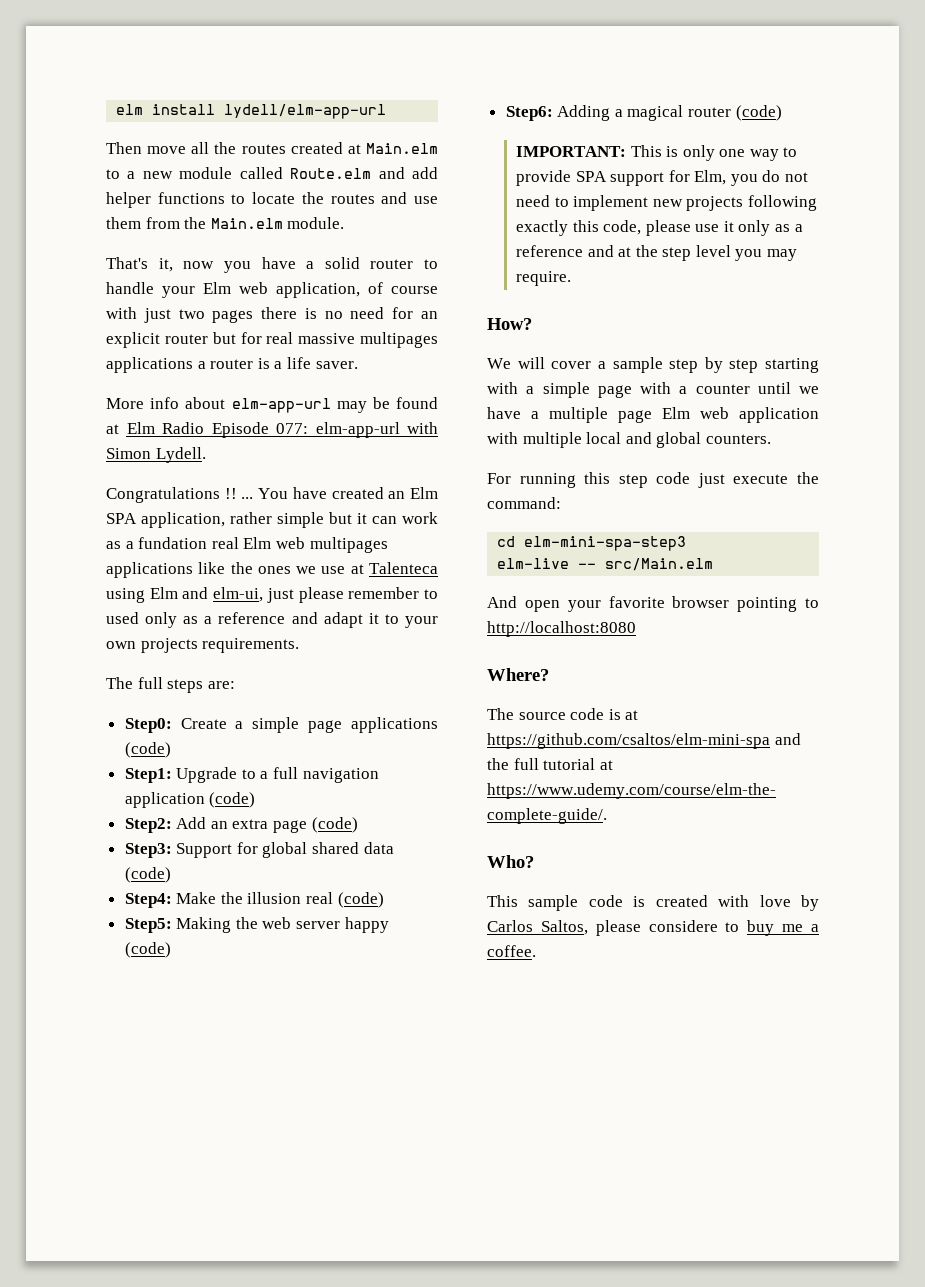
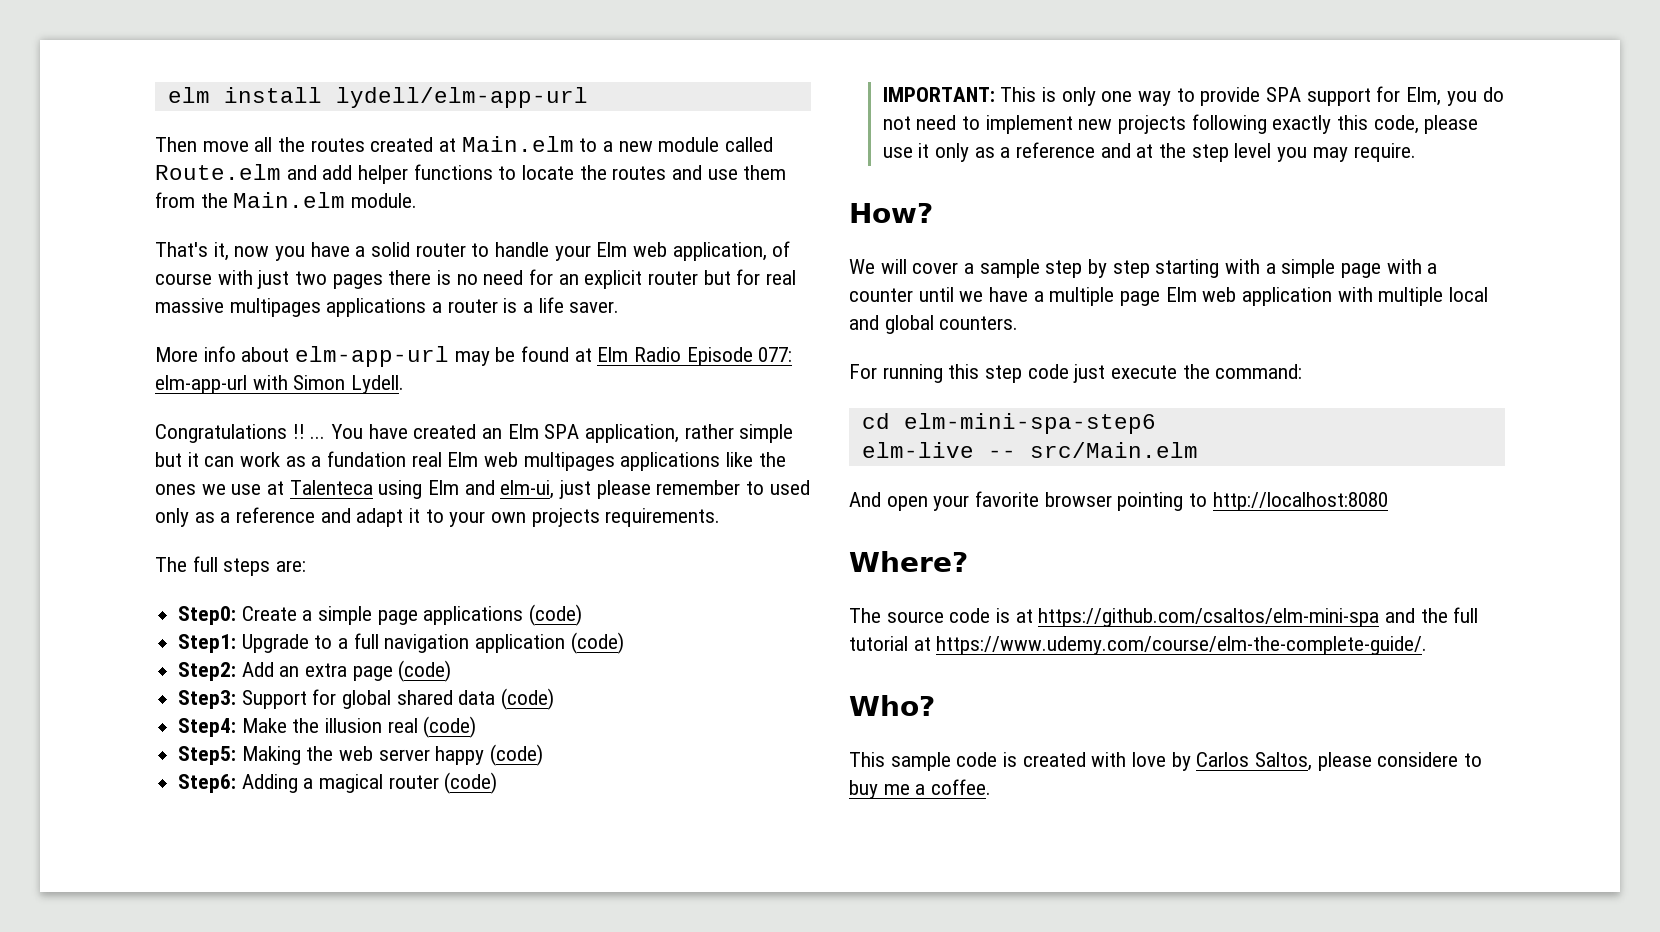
- cd elm-mini-spa-step3
+ cd elm-mini-spa-step6

